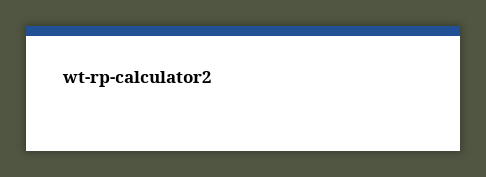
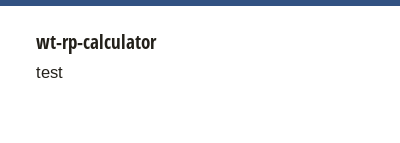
- wt-rp-calculator2
+ wt-rp-calculator
+ test

